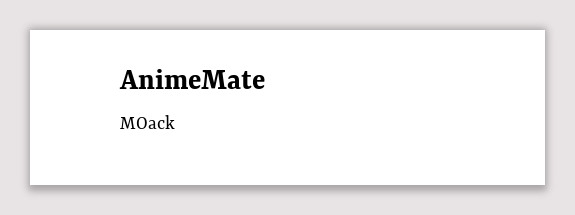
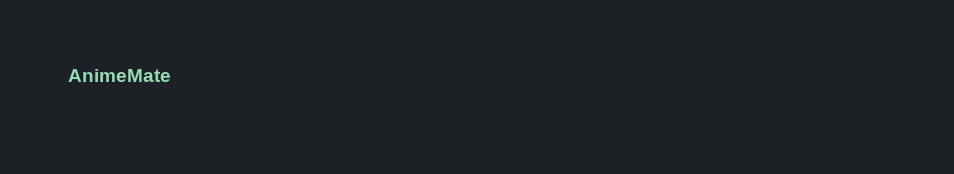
- MOack

